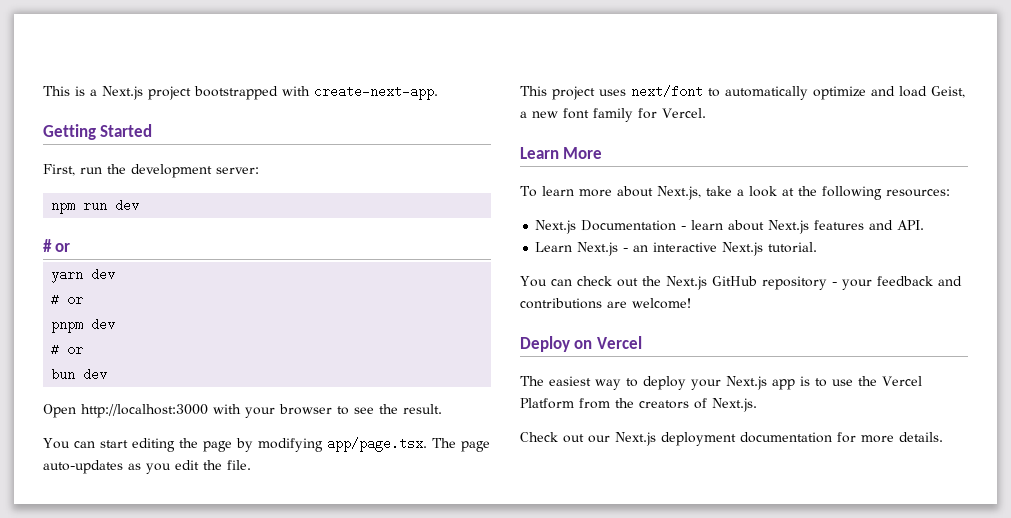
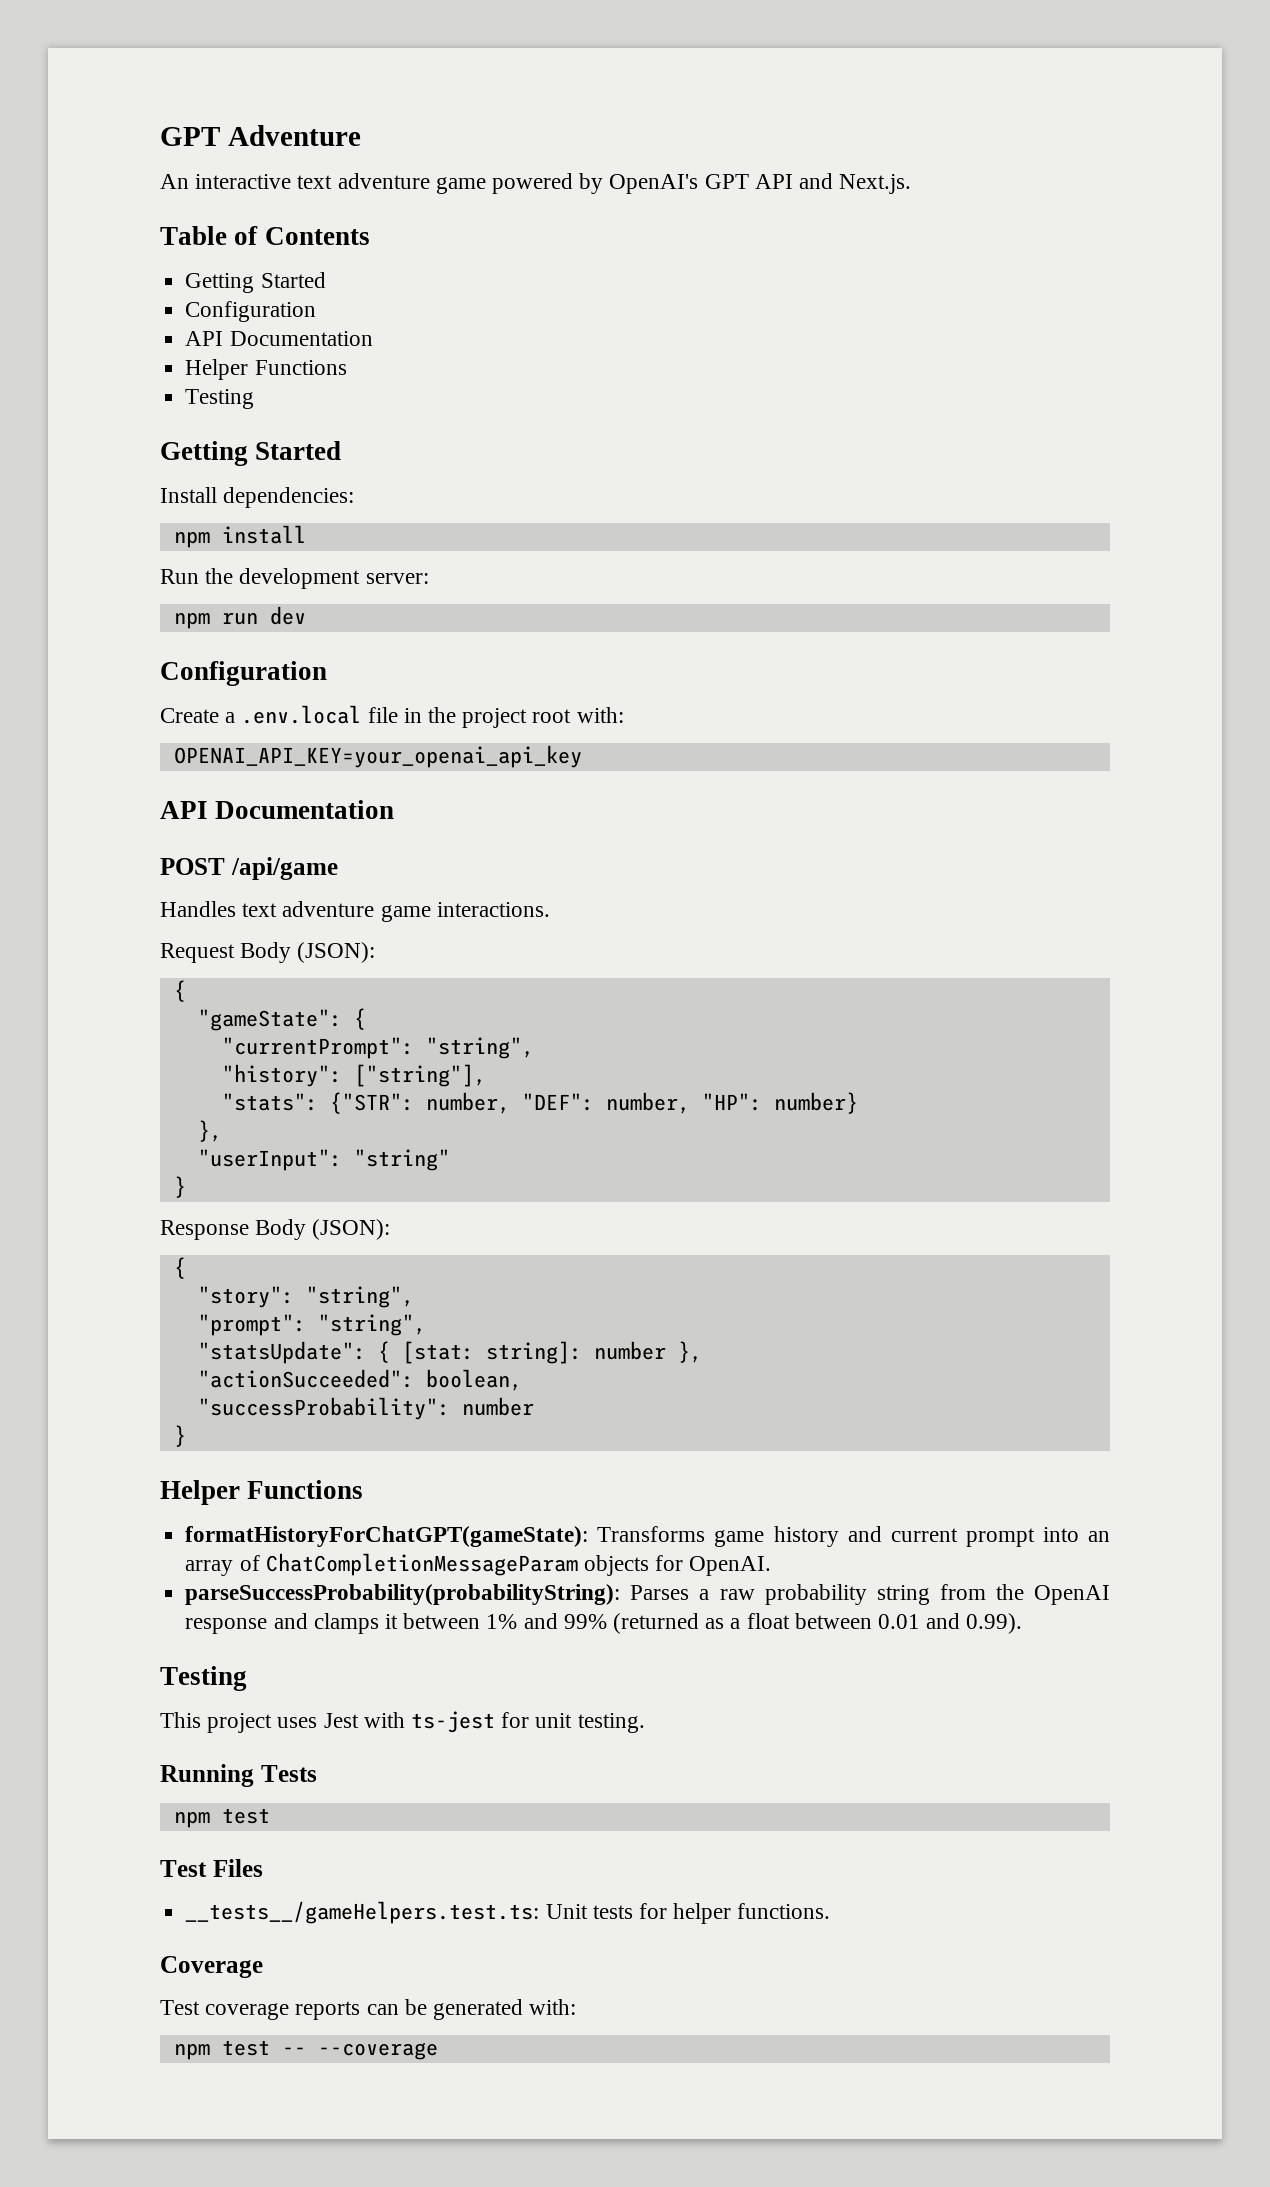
- This is a Next.js project bootstrapped with create-next-app.
+ GPT Adventure
+ An interactive text adventure game powered by OpenAI's GPT API and Next.js.
+ Table of Contents
  Getting Started
- First, run the development server:
+ Configuration
+ API Documentation
+ Helper Functions
+ Testing
+ Getting Started
+ Install dependencies:
+ npm install
+ Run the development server:
  npm run dev
- # or
- yarn dev
- # or
- pnpm dev
- # or
- bun dev
- Open http://localhost:3000 with your browser to see the result.
- You can start editing the page by modifying app/page.tsx. The page auto-updates as you edit the file.
- This project uses next/font to automatically optimize and load Geist, a new font family for Vercel.
- Learn More
- To learn more about Next.js, take a look at the following resources:
- Next.js Documentation - learn about Next.js features and API.
- Learn Next.js - an interactive Next.js tutorial.
- You can check out the Next.js GitHub repository - your feedback and contributions are welcome!
- Deploy on Vercel
- The easiest way to deploy your Next.js app is to use the Vercel Platform from the creators of Next.js.
- Check out our Next.js deployment documentation for more details.
+ Configuration
+ Create a .env.local file in the project root with:
+ OPENAI_API_KEY=your_openai_api_key
+ API Documentation
+ POST /api/game
+ Handles text adventure game interactions.
+ Request Body (JSON):
+ {
+ "gameState": {
+ "currentPrompt": "string",
+ "history": ["string"],
+ "stats": {"STR": number, "DEF": number, "HP": number}
+ },
+ "userInput": "string"
+ }
+ Response Body (JSON):
+ {
+ "story": "string",
+ "prompt": "string",
+ "statsUpdate": { [stat: string]: number },
+ "actionSucceeded": boolean,
+ "successProbability": number
+ }
+ Helper Functions
+ formatHistoryForChatGPT(gameState): Transforms game history and current prompt into an array of ChatCompletionMessageParam objects for OpenAI.
+ parseSuccessProbability(probabilityString): Parses a raw probability string from the OpenAI response and clamps it between 1% and 99% (returned as a float between 0.01 and 0.99).
+ Testing
+ This project uses Jest with ts-jest for unit testing.
+ Running Tests
+ npm test
+ Test Files
+ __tests__/gameHelpers.test.ts: Unit tests for helper functions.
+ Coverage
+ Test coverage reports can be generated with:
+ npm test -- --coverage

